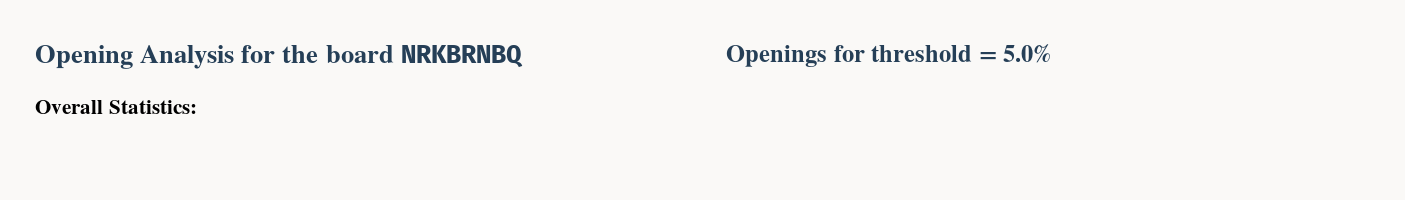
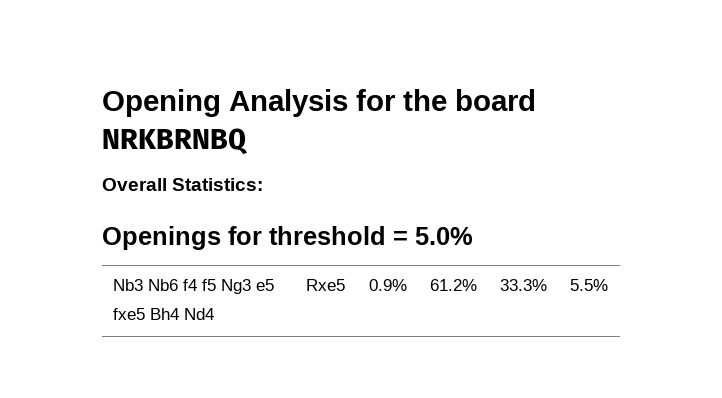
+ Nb3 Nb6 f4 f5 Ng3 e5 fxe5 Bh4 Nd4 | Rxe5 | 0.9% | 61.2% | 33.3% | 5.5%

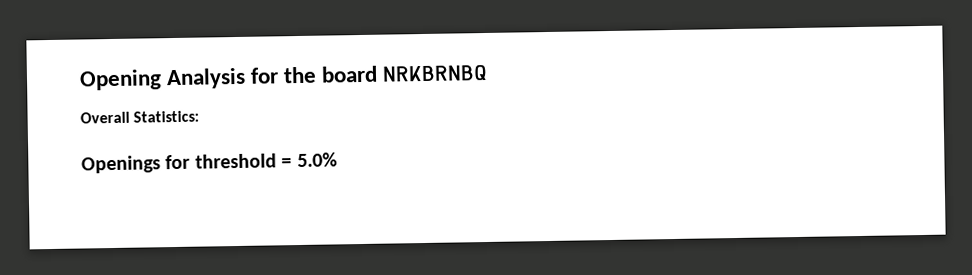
- Nb3 Nb6 f4 f5 Ng3 e5 fxe5 Bh4 Nd4 | Rxe5 | 0.9% | 61.2% | 33.3% | 5.5%

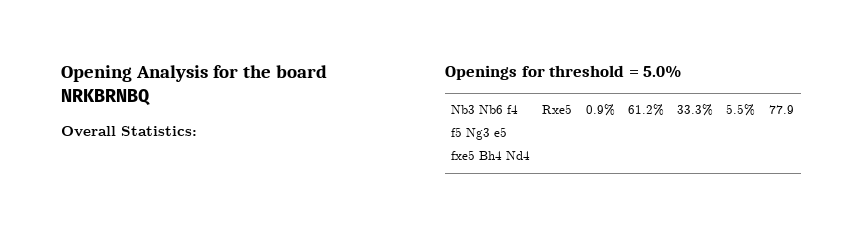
+ Nb3 Nb6 f4 f5 Ng3 e5 fxe5 Bh4 Nd4 | Rxe5 | 0.9% | 61.2% | 33.3% | 5.5% | 77.9

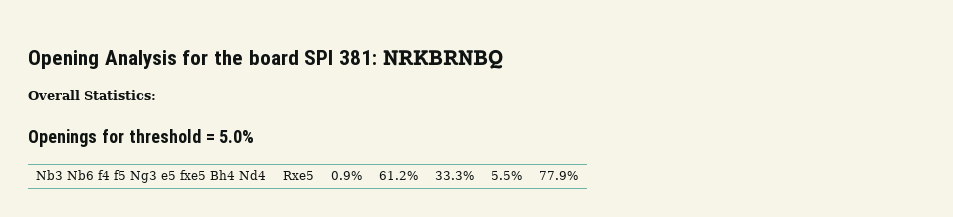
- Opening Analysis for the board NRKBRNBQ
+ Opening Analysis for the board SPI 381: NRKBRNBQ
- Nb3 Nb6 f4 f5 Ng3 e5 fxe5 Bh4 Nd4 | Rxe5 | 0.9% | 61.2% | 33.3% | 5.5% | 77.9
+ Nb3 Nb6 f4 f5 Ng3 e5 fxe5 Bh4 Nd4 | Rxe5 | 0.9% | 61.2% | 33.3% | 5.5% | 77.9%

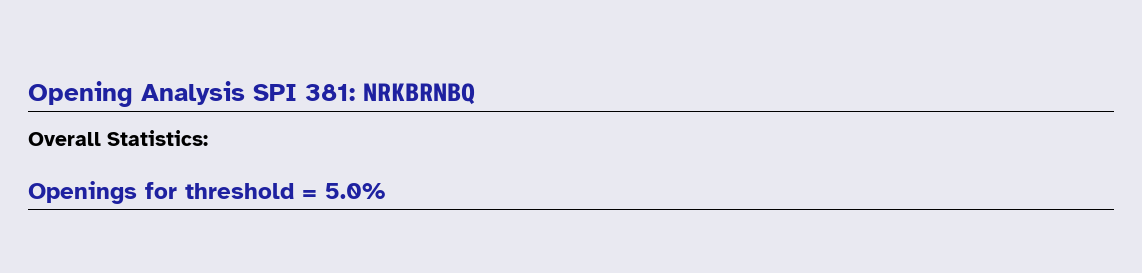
- Opening Analysis for the board SPI 381: NRKBRNBQ
+ Opening Analysis SPI 381: NRKBRNBQ
- Nb3 Nb6 f4 f5 Ng3 e5 fxe5 Bh4 Nd4 | Rxe5 | 0.9% | 61.2% | 33.3% | 5.5% | 77.9%

